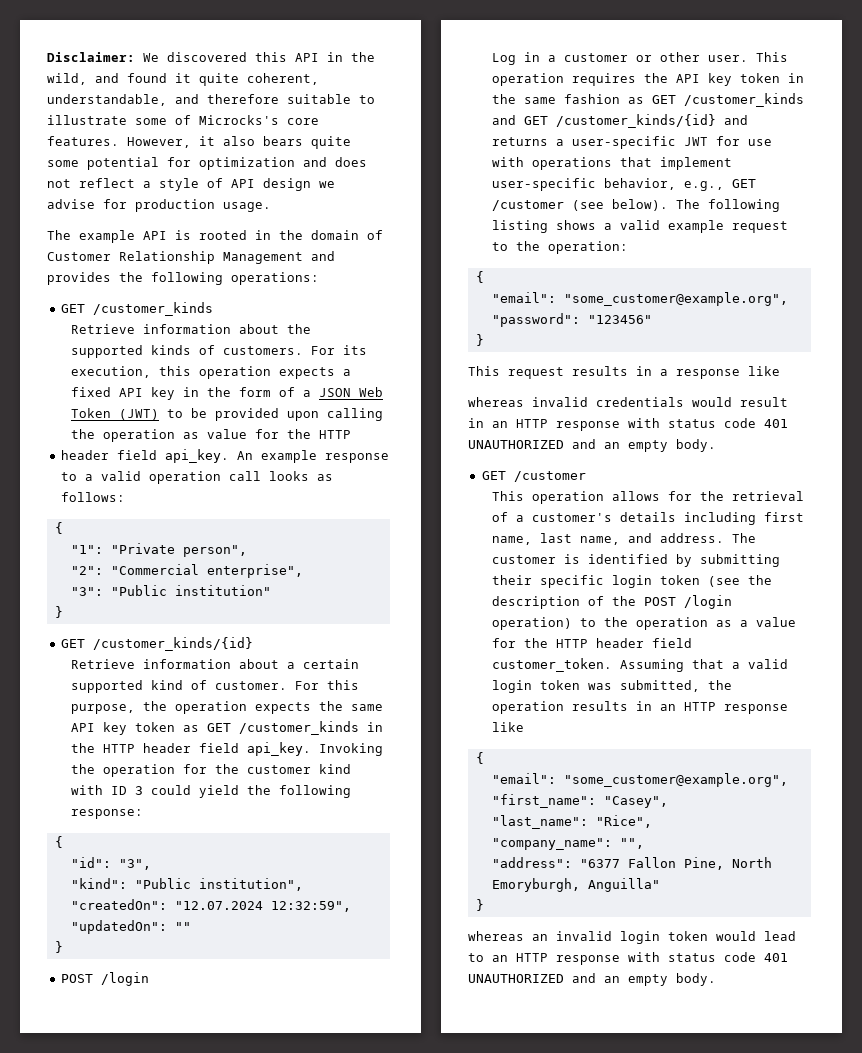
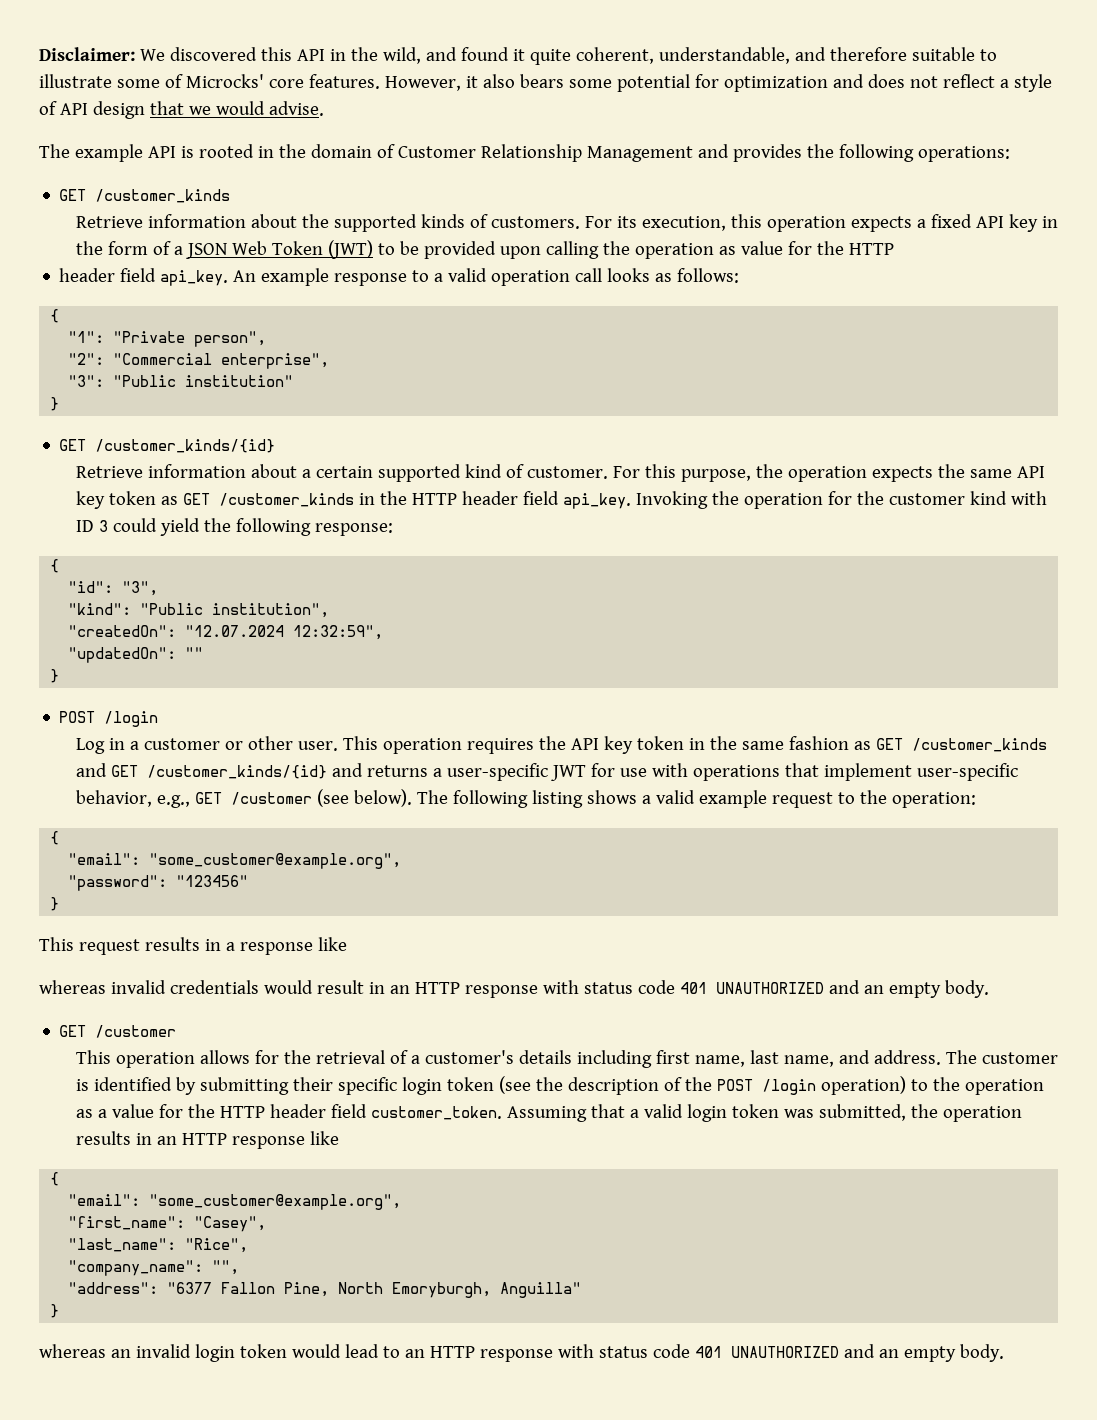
- Disclaimer: We discovered this API in the wild, and found it quite coherent, understandable, and therefore suitable to illustrate some of Microcks's core features.
+ Disclaimer: We discovered this API in the wild, and found it quite coherent, understandable, and therefore suitable to illustrate some of Microcks' core features.
- However, it also bears quite some potential for optimization and does not reflect a style of API design we advise for production usage.
+ However, it also bears some potential for optimization and does not reflect a style of API design that we would advise.

